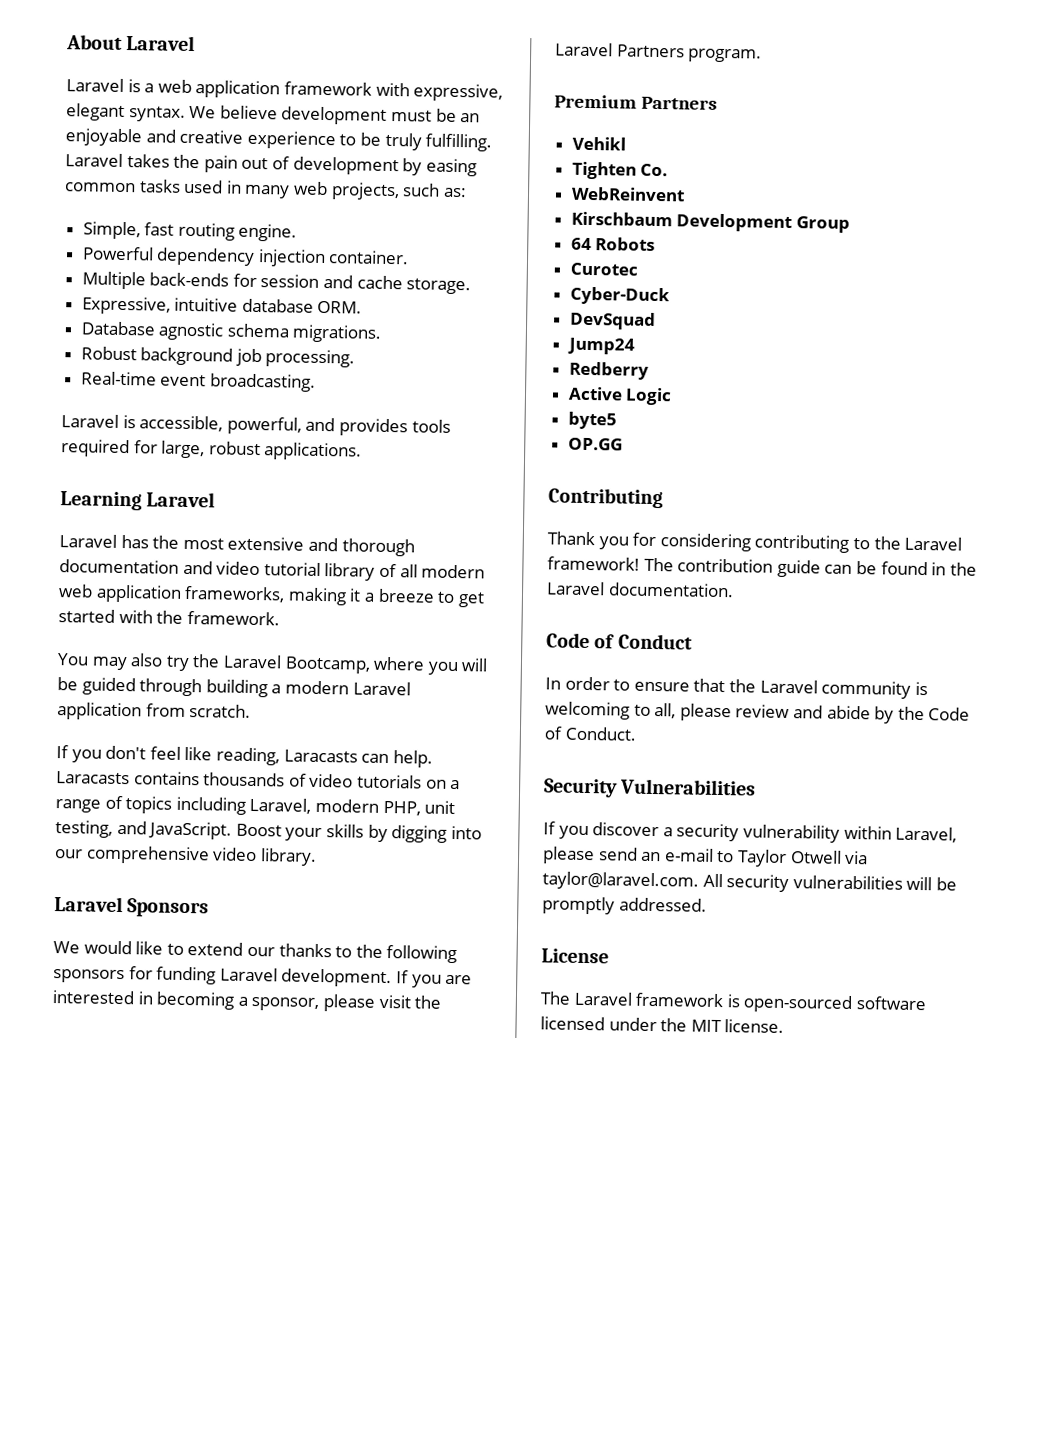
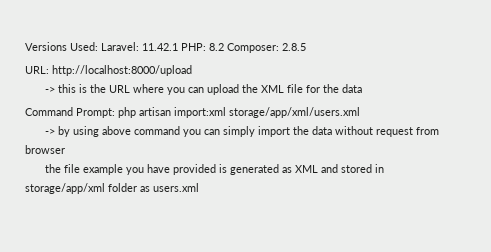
- About Laravel
- Laravel is a web application framework with expressive, elegant syntax. We believe development must be an enjoyable and creative experience to be truly fulfilling. Laravel takes the pain out of development by easing common tasks used in many web projects, such as:
- Simple, fast routing engine.
- Powerful dependency injection container.
- Multiple back-ends for session and cache storage.
- Expressive, intuitive database ORM.
- Database agnostic schema migrations.
- Robust background job processing.
- Real-time event broadcasting.
- Laravel is accessible, powerful, and provides tools required for large, robust applications.
- Learning Laravel
- Laravel has the most extensive and thorough documentation and video tutorial library of all modern web application frameworks, making it a breeze to get started with the framework.
- You may also try the Laravel Bootcamp, where you will be guided through building a modern Laravel application from scratch.
- If you don't feel like reading, Laracasts can help. Laracasts contains thousands of video tutorials on a range of topics including Laravel, modern PHP, unit testing, and JavaScript. Boost your skills by digging into our comprehensive video library.
- Laravel Sponsors
- We would like to extend our thanks to the following sponsors for funding Laravel development. If you are interested in becoming a sponsor, please visit the Laravel Partners program.
- Premium Partners
- Vehikl
- Tighten Co.
- WebReinvent
- Kirschbaum Development Group
- 64 Robots
- Curotec
- Cyber-Duck
- DevSquad
- Jump24
- Redberry
- Active Logic
- byte5
- OP.GG
- Contributing
- Thank you for considering contributing to the Laravel framework! The contribution guide can be found in the Laravel documentation.
- Code of Conduct
- In order to ensure that the Laravel community is welcoming to all, please review and abide by the Code of Conduct.
- Security Vulnerabilities
- If you discover a security vulnerability within Laravel, please send an e-mail to Taylor Otwell via taylor@laravel.com. All security vulnerabilities will be promptly addressed.
- License
- The Laravel framework is open-sourced software licensed under the MIT license.
+ Versions Used: Laravel: 11.42.1 PHP: 8.2 Composer: 2.8.5
+ URL: http://localhost:8000/upload
+ -> this is the URL where you can upload the XML file for the data
+ Command Prompt: php artisan import:xml storage/app/xml/users.xml
+ -> by using above command you can simply import the data without request from browser
+ the file example you have provided is generated as XML and stored in storage/app/xml folder as users.xml

